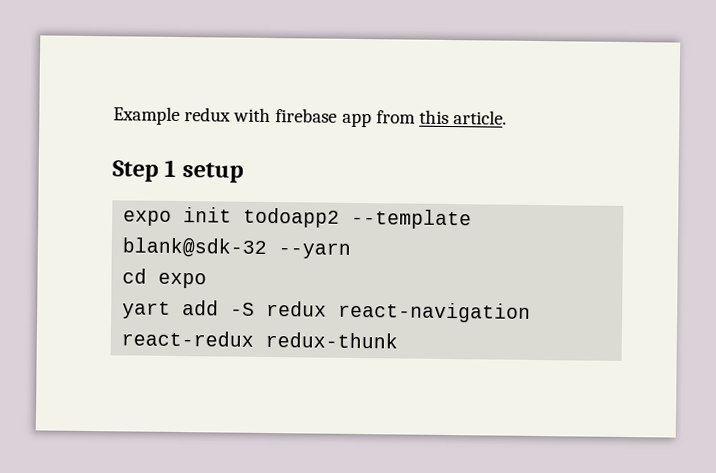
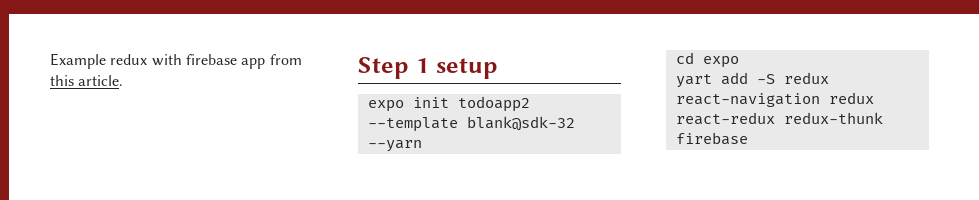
- yart add -S redux react-navigation react-redux redux-thunk
+ yart add -S redux react-navigation redux react-redux redux-thunk firebase

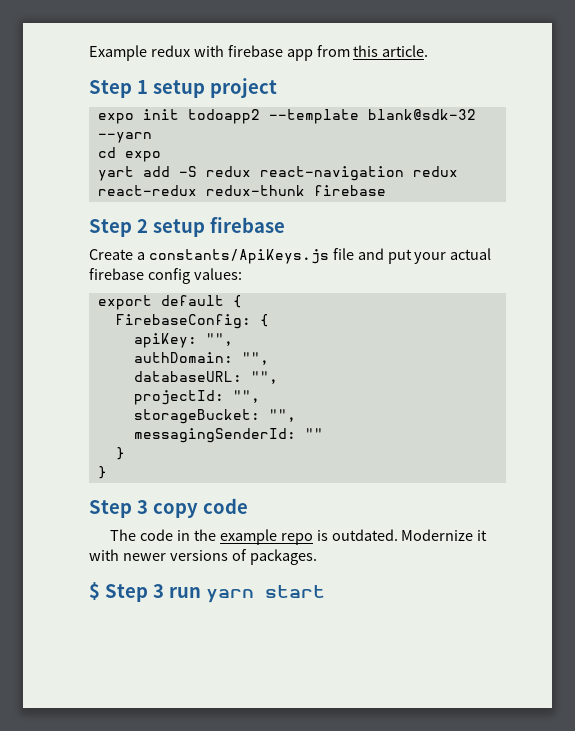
- Step 1 setup
+ Step 1 setup project
+ Step 2 setup firebase
+ Create a constants/ApiKeys.js file and put your actual firebase config values:
+ export default {
+ FirebaseConfig: {
+ apiKey: "",
+ authDomain: "",
+ databaseURL: "",
+ projectId: "",
+ storageBucket: "",
+ messagingSenderId: ""
+ }
+ }
+ Step 3 copy code
+ The code in the example repo is outdated. Modernize it with newer versions of packages.
+ $ Step 3 run yarn start

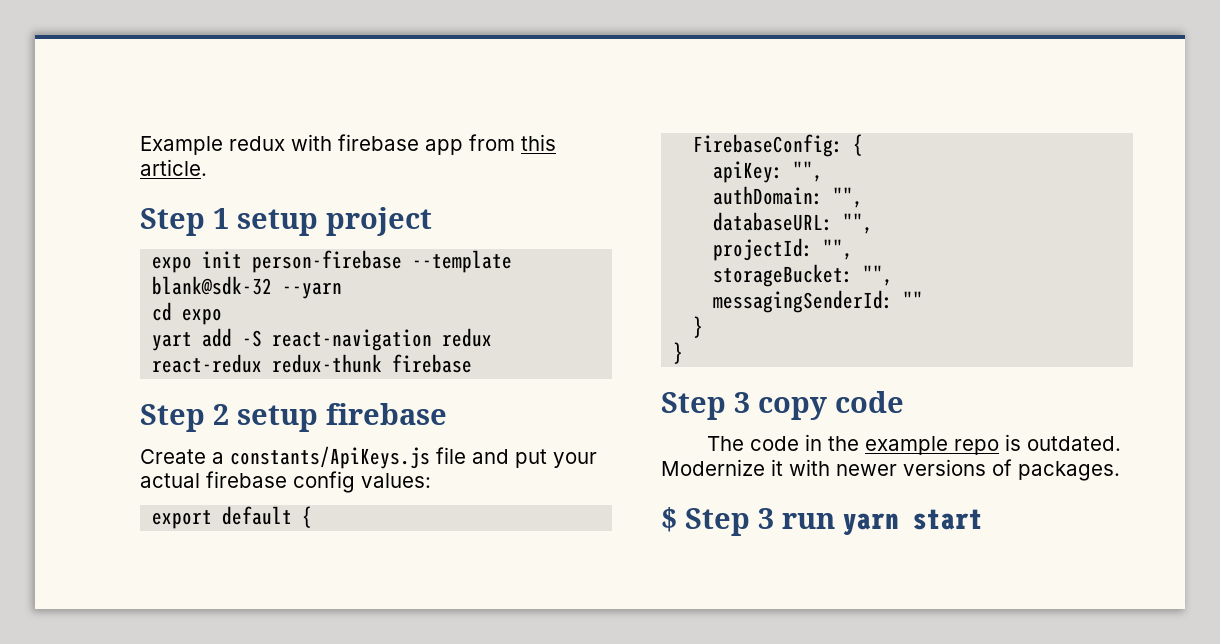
- expo init todoapp2 --template blank@sdk-32 --yarn
+ expo init person-firebase --template blank@sdk-32 --yarn
- yart add -S redux react-navigation redux react-redux redux-thunk firebase
+ yart add -S react-navigation redux react-redux redux-thunk firebase

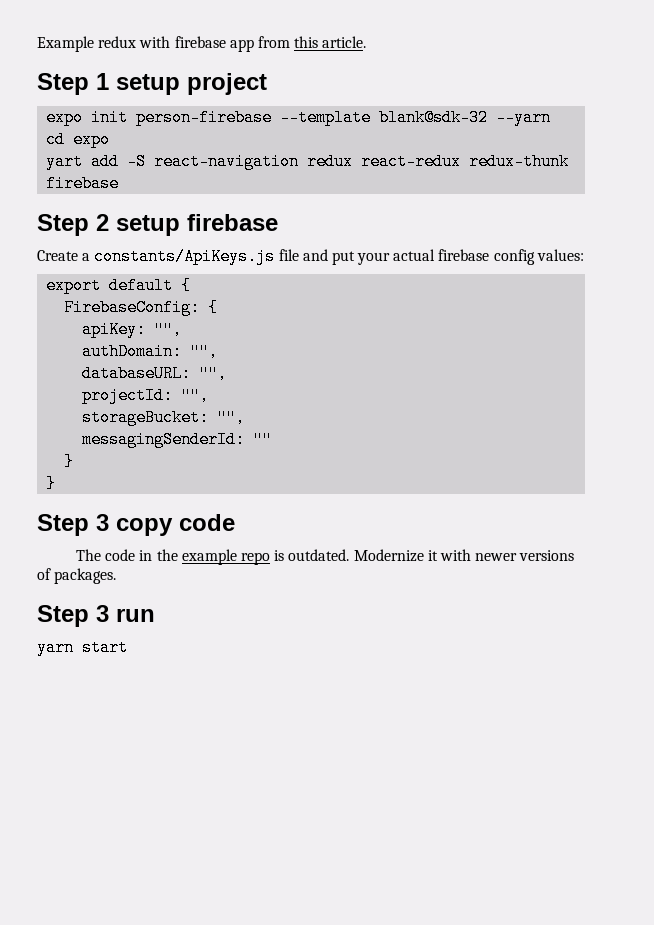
- $ Step 3 run yarn start
+ Step 3 run
+ yarn start

